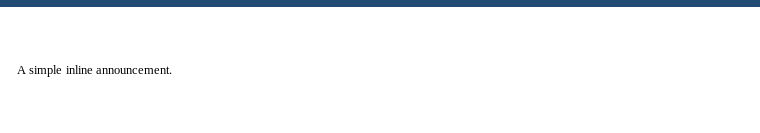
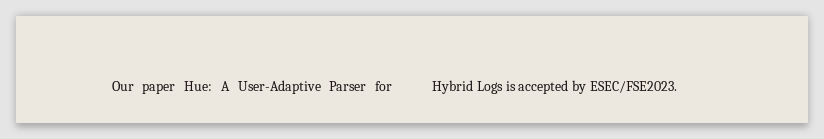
- A simple inline announcement.
+ Our paper Hue: A User-Adaptive Parser for Hybrid Logs is accepted by ESEC/FSE2023.

